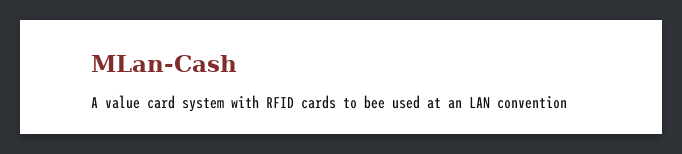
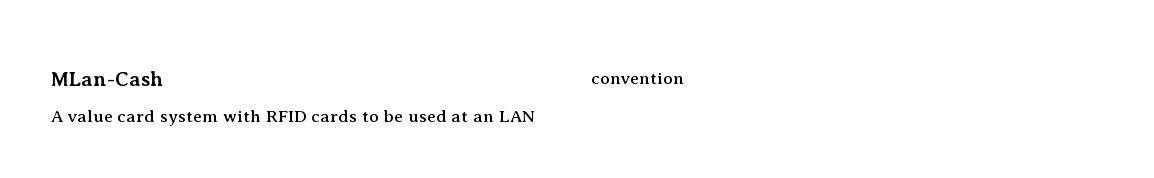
- A value card system with RFID cards to bee used at an LAN convention
+ A value card system with RFID cards to be used at an LAN convention

